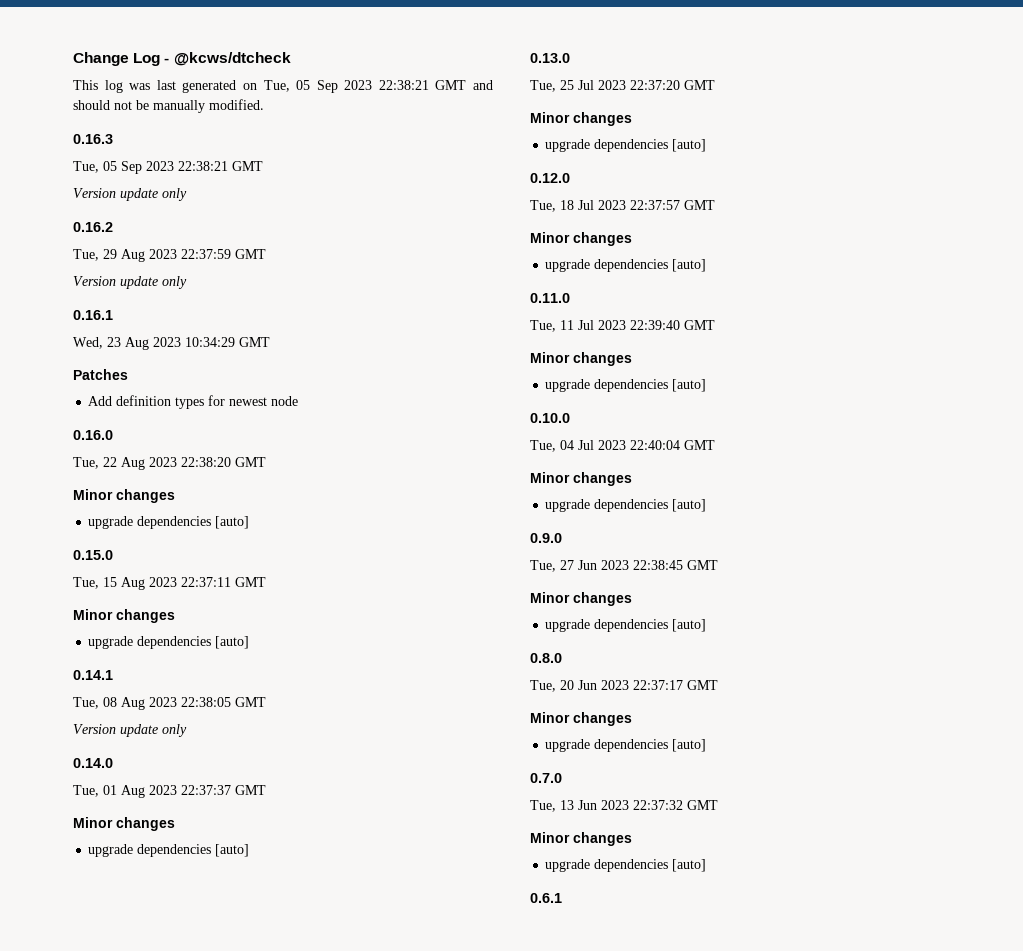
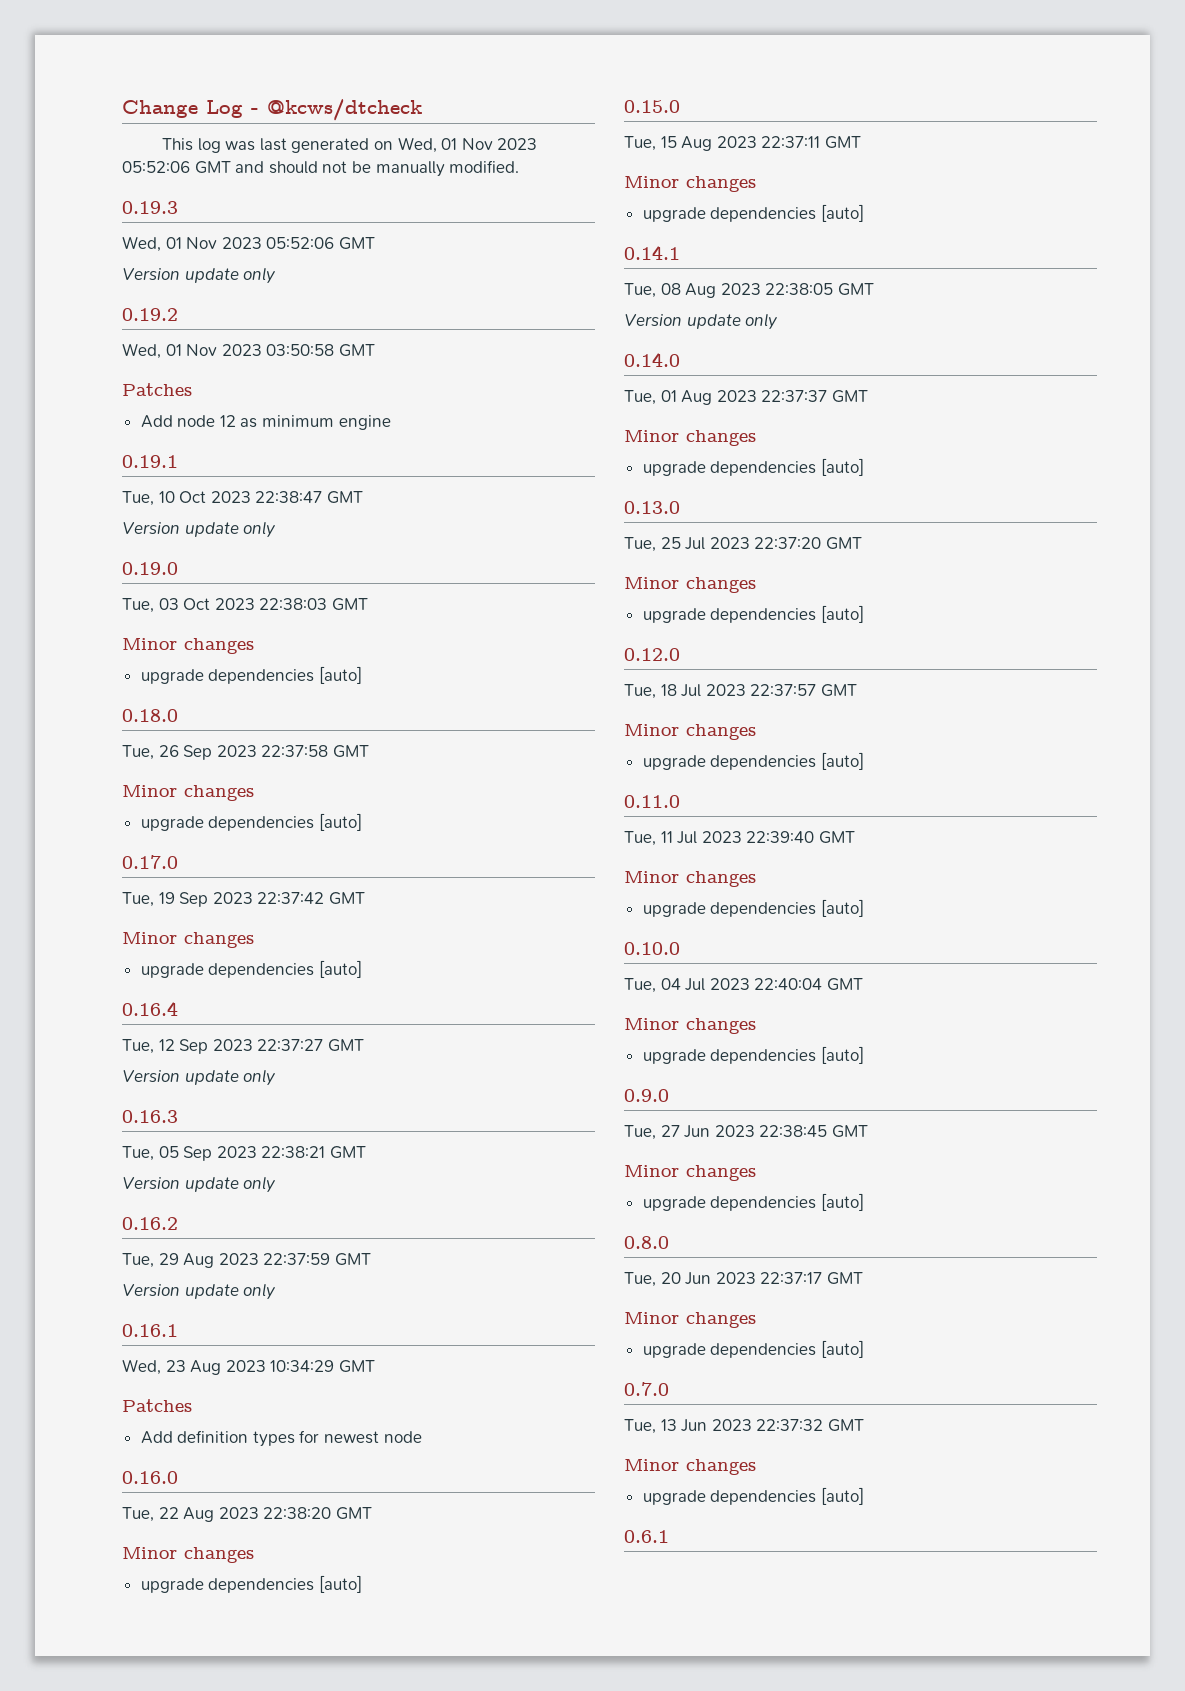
- This log was last generated on Tue, 05 Sep 2023 22:38:21 GMT and should not be manually modified.
+ This log was last generated on Wed, 01 Nov 2023 05:52:06 GMT and should not be manually modified.
+ 0.19.3
+ Wed, 01 Nov 2023 05:52:06 GMT
+ Version update only
+ 0.19.2
+ Wed, 01 Nov 2023 03:50:58 GMT
+ Patches
+ Add node 12 as minimum engine
+ 0.19.1
+ Tue, 10 Oct 2023 22:38:47 GMT
+ Version update only
+ 0.19.0
+ Tue, 03 Oct 2023 22:38:03 GMT
+ Minor changes
+ upgrade dependencies [auto]
+ 0.18.0
+ Tue, 26 Sep 2023 22:37:58 GMT
+ Minor changes
+ upgrade dependencies [auto]
+ 0.17.0
+ Tue, 19 Sep 2023 22:37:42 GMT
+ Minor changes
+ upgrade dependencies [auto]
+ 0.16.4
+ Tue, 12 Sep 2023 22:37:27 GMT
+ Version update only

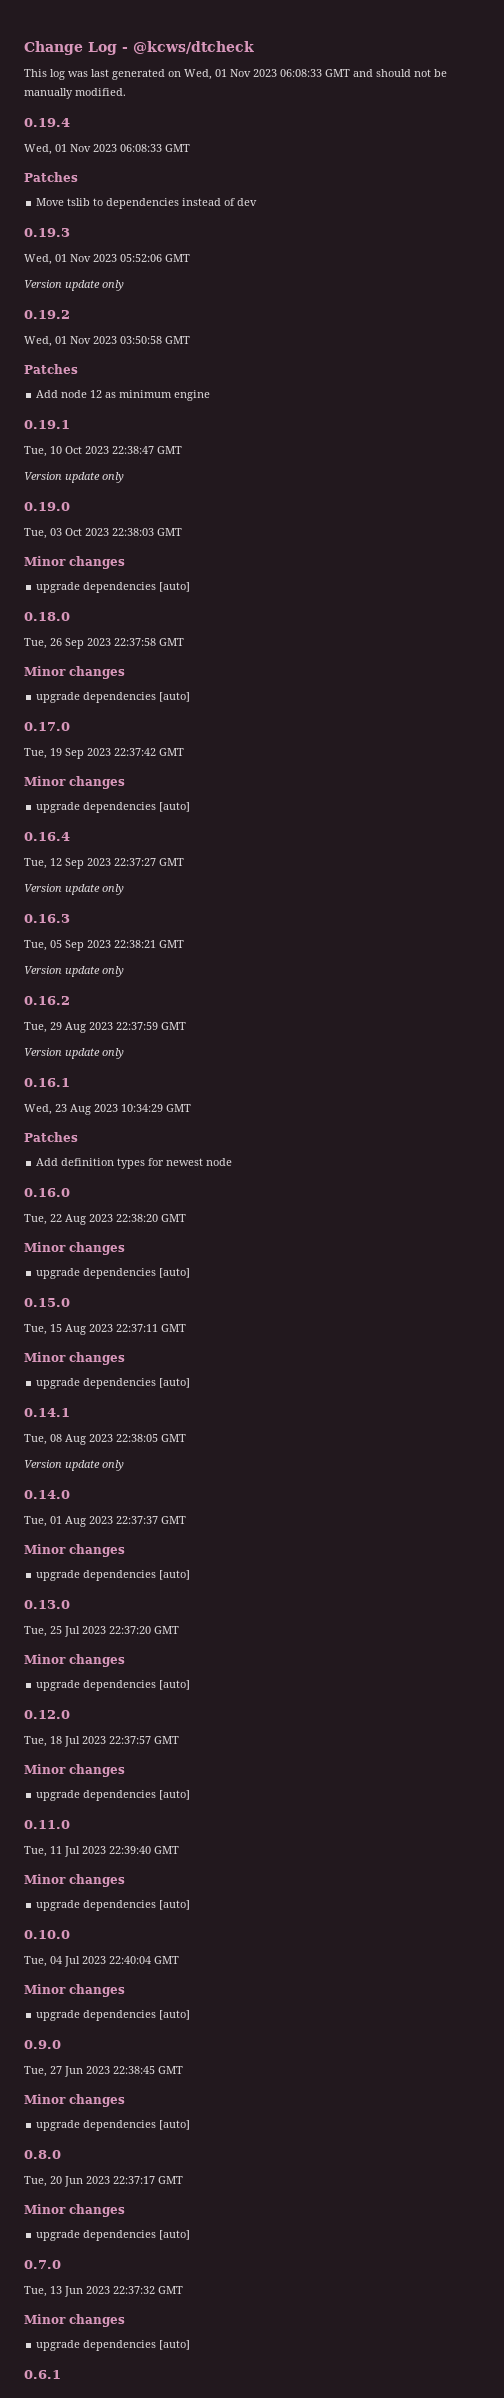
- This log was last generated on Wed, 01 Nov 2023 05:52:06 GMT and should not be manually modified.
+ This log was last generated on Wed, 01 Nov 2023 06:08:33 GMT and should not be manually modified.
+ 0.19.4
+ Wed, 01 Nov 2023 06:08:33 GMT
+ Patches
+ Move tslib to dependencies instead of dev

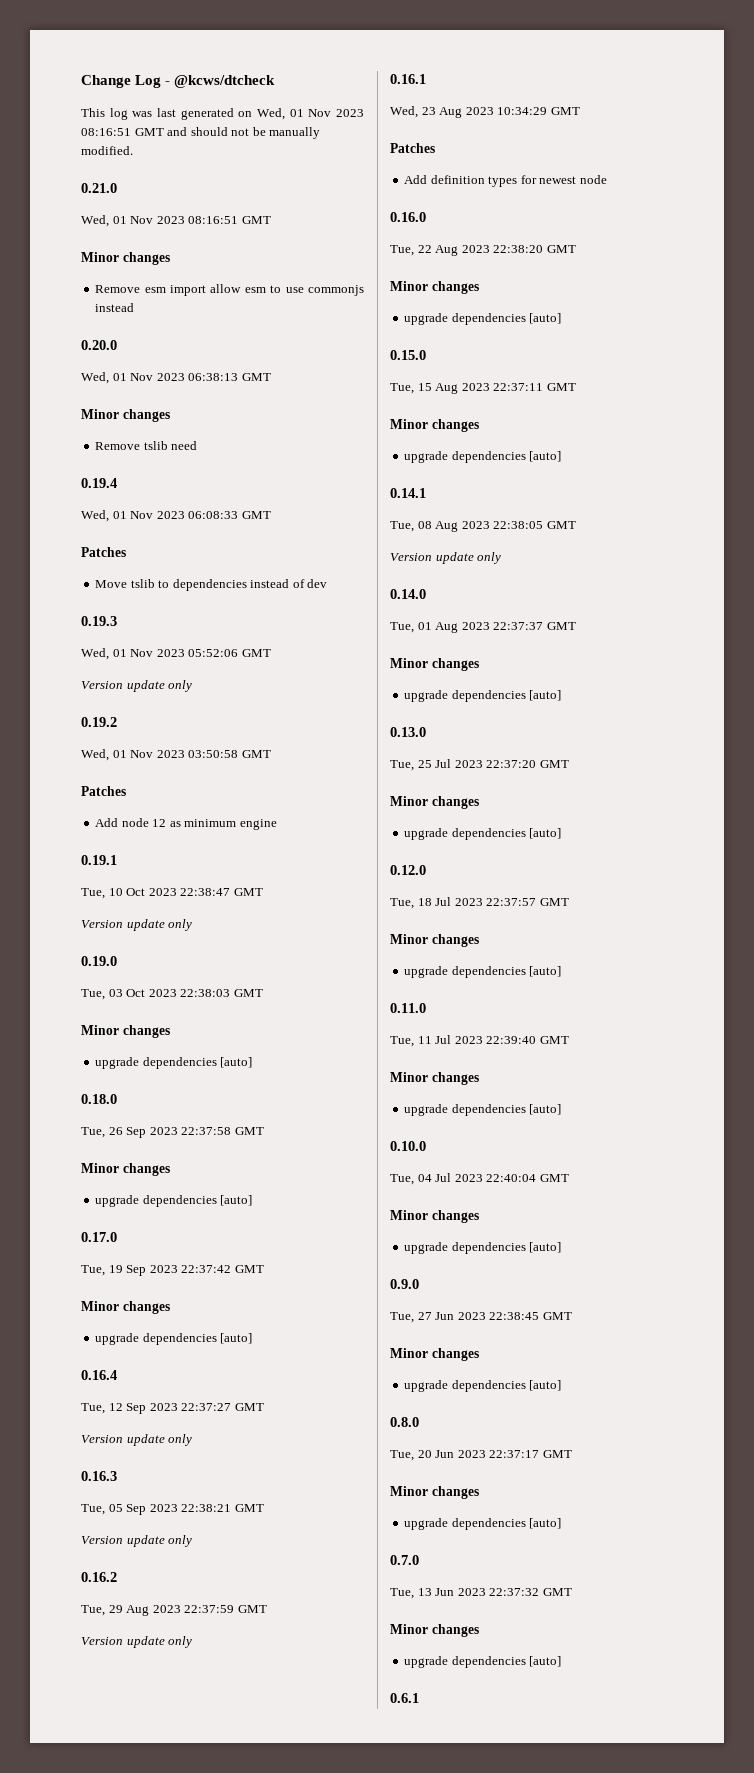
- This log was last generated on Wed, 01 Nov 2023 06:08:33 GMT and should not be manually modified.
+ This log was last generated on Wed, 01 Nov 2023 08:16:51 GMT and should not be manually modified.
+ 0.21.0
+ Wed, 01 Nov 2023 08:16:51 GMT
+ Minor changes
+ Remove esm import allow esm to use commonjs instead
+ 0.20.0
+ Wed, 01 Nov 2023 06:38:13 GMT
+ Minor changes
+ Remove tslib need

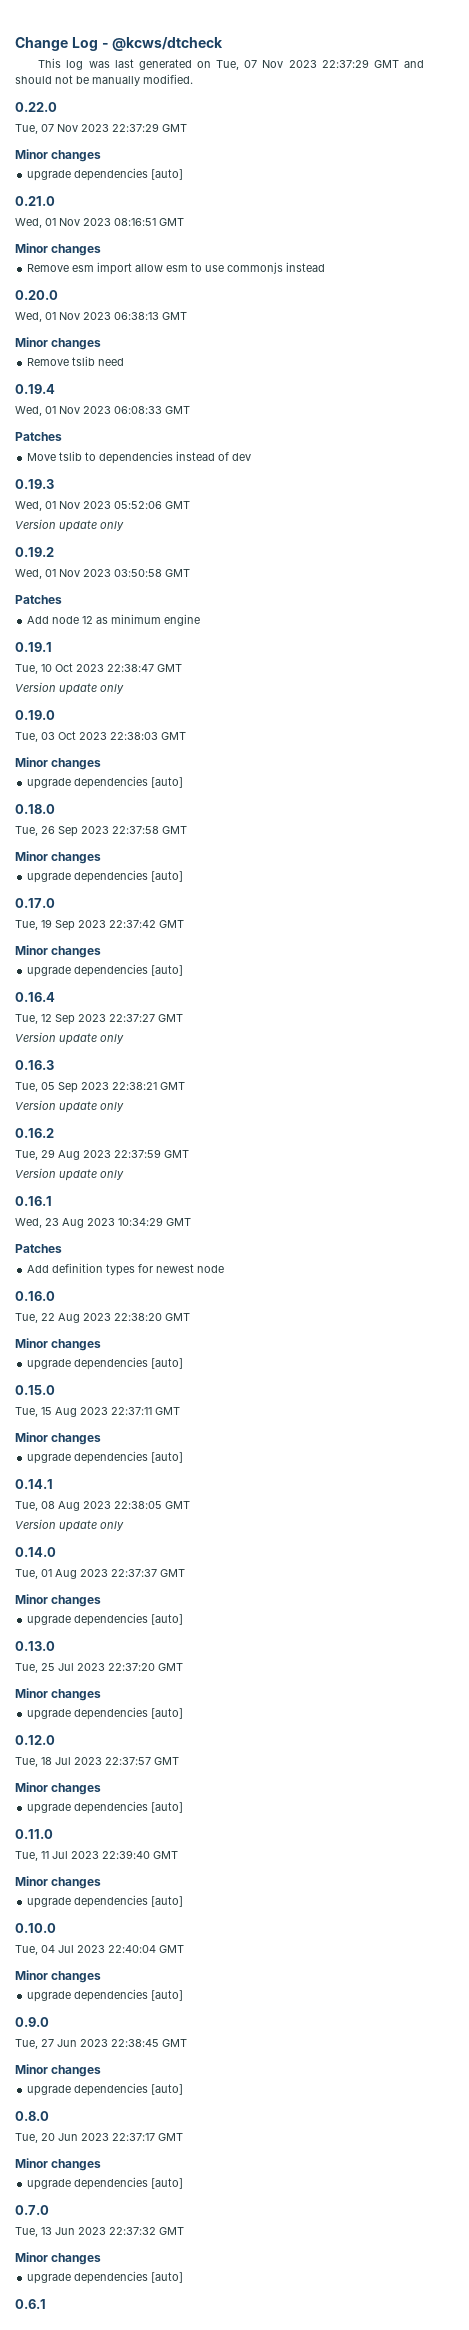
- This log was last generated on Wed, 01 Nov 2023 08:16:51 GMT and should not be manually modified.
+ This log was last generated on Tue, 07 Nov 2023 22:37:29 GMT and should not be manually modified.
+ 0.22.0
+ Tue, 07 Nov 2023 22:37:29 GMT
+ Minor changes
+ upgrade dependencies [auto]

